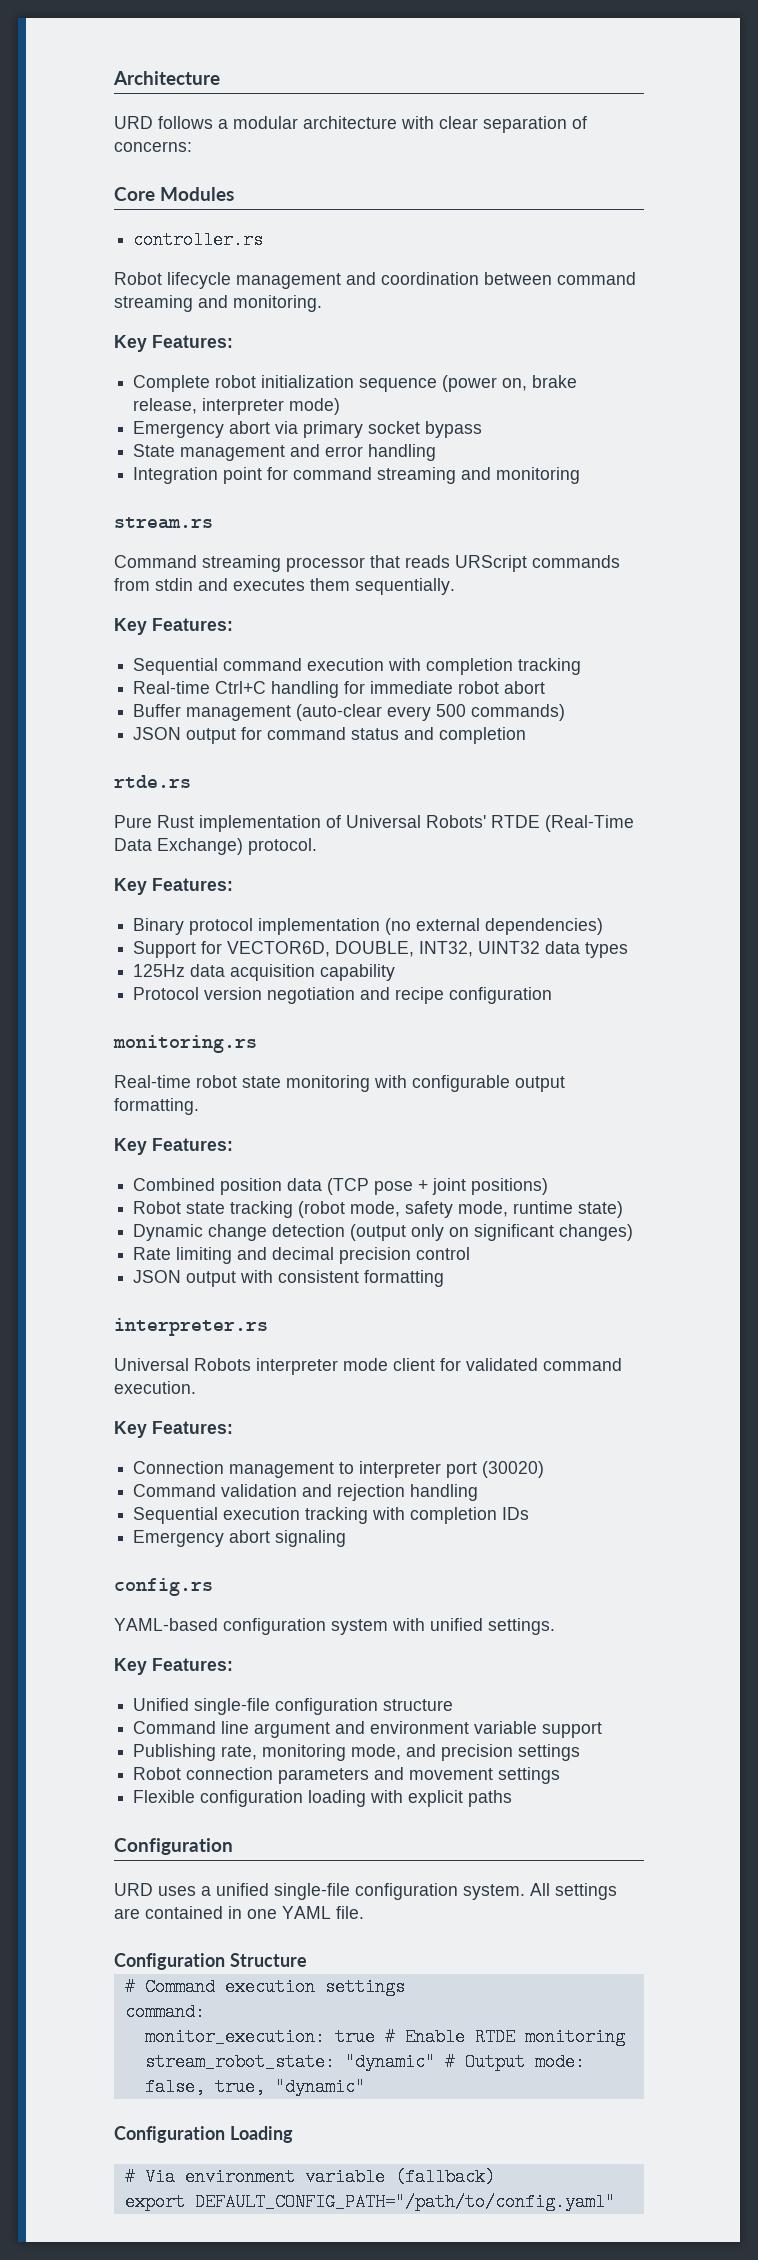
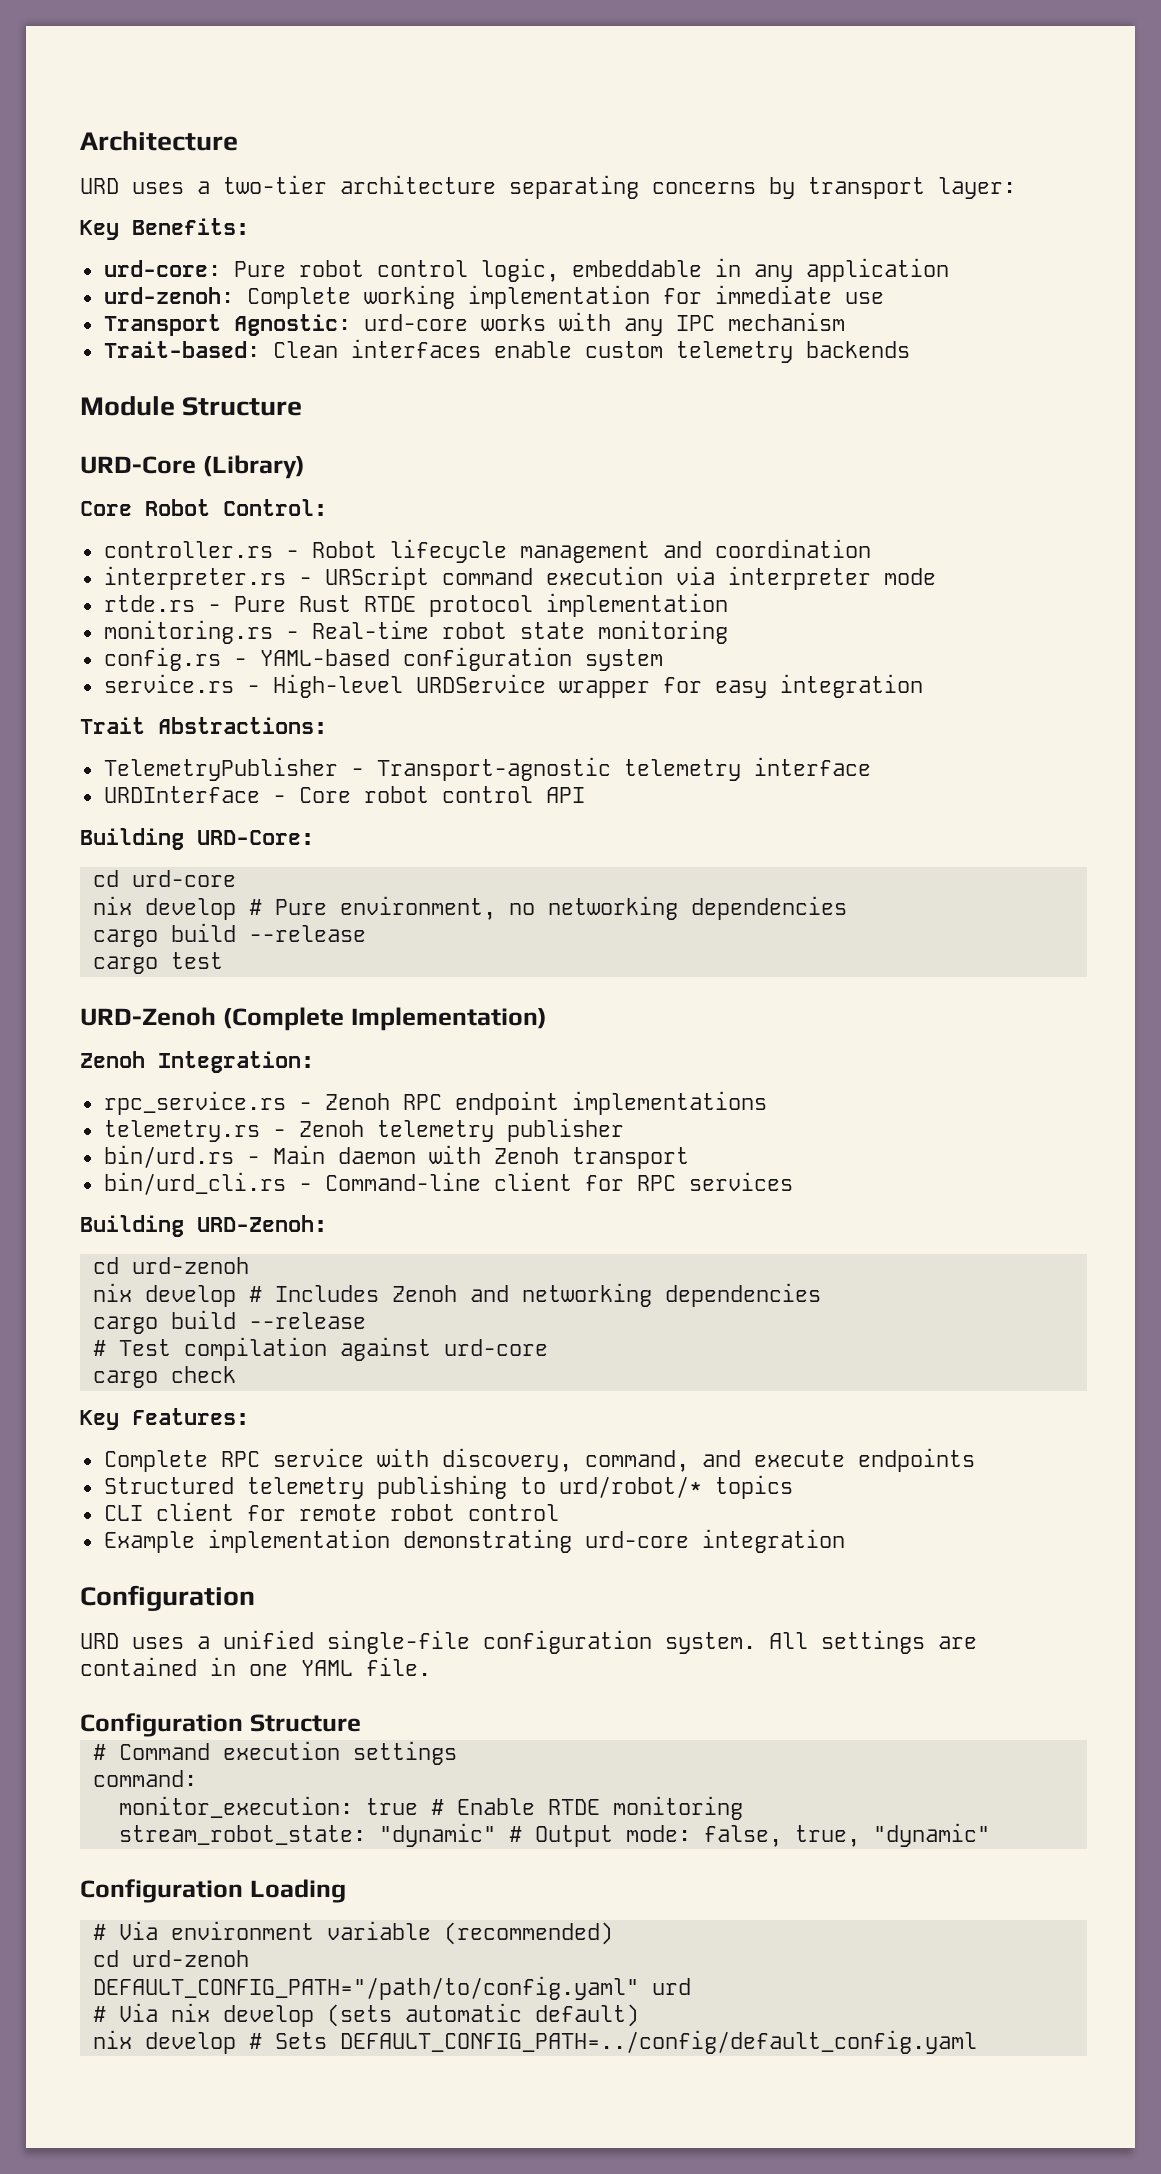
- URD follows a modular architecture with clear separation of concerns:
- Core Modules
+ URD uses a two-tier architecture separating concerns by transport layer:
+ Key Benefits:
+ urd-core: Pure robot control logic, embeddable in any application
+ urd-zenoh: Complete working implementation for immediate use
+ Transport Agnostic: urd-core works with any IPC mechanism
+ Trait-based: Clean interfaces enable custom telemetry backends
+ Module Structure
+ URD-Core (Library)
+ Core Robot Control:
- controller.rs
- Robot lifecycle management and coordination between command streaming and monitoring.
+ controller.rs - Robot lifecycle management and coordination
+ interpreter.rs - URScript command execution via interpreter mode
+ rtde.rs - Pure Rust RTDE protocol implementation
+ monitoring.rs - Real-time robot state monitoring
+ config.rs - YAML-based configuration system
+ service.rs - High-level URDService wrapper for easy integration
+ Trait Abstractions:
+ TelemetryPublisher - Transport-agnostic telemetry interface
+ URDInterface - Core robot control API
+ Building URD-Core:
+ cd urd-core
+ nix develop # Pure environment, no networking dependencies
+ cargo build --release
+ cargo test
+ URD-Zenoh (Complete Implementation)
+ Zenoh Integration:
+ rpc_service.rs - Zenoh RPC endpoint implementations
+ telemetry.rs - Zenoh telemetry publisher
+ bin/urd.rs - Main daemon with Zenoh transport
+ bin/urd_cli.rs - Command-line client for RPC services
+ Building URD-Zenoh:
+ cd urd-zenoh
+ nix develop # Includes Zenoh and networking dependencies
+ cargo build --release
+ # Test compilation against urd-core
+ cargo check
  Key Features:
- Complete robot initialization sequence (power on, brake release, interpreter mode)
- Emergency abort via primary socket bypass
- State management and error handling
- Integration point for command streaming and monitoring
- stream.rs
- Command streaming processor that reads URScript commands from stdin and executes them sequentially.
- Key Features:
- Sequential command execution with completion tracking
- Real-time Ctrl+C handling for immediate robot abort
- Buffer management (auto-clear every 500 commands)
- JSON output for command status and completion
- rtde.rs
- Pure Rust implementation of Universal Robots' RTDE (Real-Time Data Exchange) protocol.
- Key Features:
- Binary protocol implementation (no external dependencies)
- Support for VECTOR6D, DOUBLE, INT32, UINT32 data types
- 125Hz data acquisition capability
- Protocol version negotiation and recipe configuration
- monitoring.rs
- Real-time robot state monitoring with configurable output formatting.
- Key Features:
- Combined position data (TCP pose + joint positions)
- Robot state tracking (robot mode, safety mode, runtime state)
- Dynamic change detection (output only on significant changes)
- Rate limiting and decimal precision control
- JSON output with consistent formatting
- interpreter.rs
- Universal Robots interpreter mode client for validated command execution.
- Key Features:
- Connection management to interpreter port (30020)
- Command validation and rejection handling
- Sequential execution tracking with completion IDs
- Emergency abort signaling
- config.rs
- YAML-based configuration system with unified settings.
- Key Features:
- Unified single-file configuration structure
- Command line argument and environment variable support
- Publishing rate, monitoring mode, and precision settings
- Robot connection parameters and movement settings
- Flexible configuration loading with explicit paths
+ Complete RPC service with discovery, command, and execute endpoints
+ Structured telemetry publishing to urd/robot/* topics
+ CLI client for remote robot control
+ Example implementation demonstrating urd-core integration
- # Via environment variable (fallback)
- export DEFAULT_CONFIG_PATH="/path/to/config.yaml"
+ # Via environment variable (recommended)
+ cd urd-zenoh
+ DEFAULT_CONFIG_PATH="/path/to/config.yaml" urd
+ # Via nix develop (sets automatic default)
+ nix develop # Sets DEFAULT_CONFIG_PATH=../config/default_config.yaml

